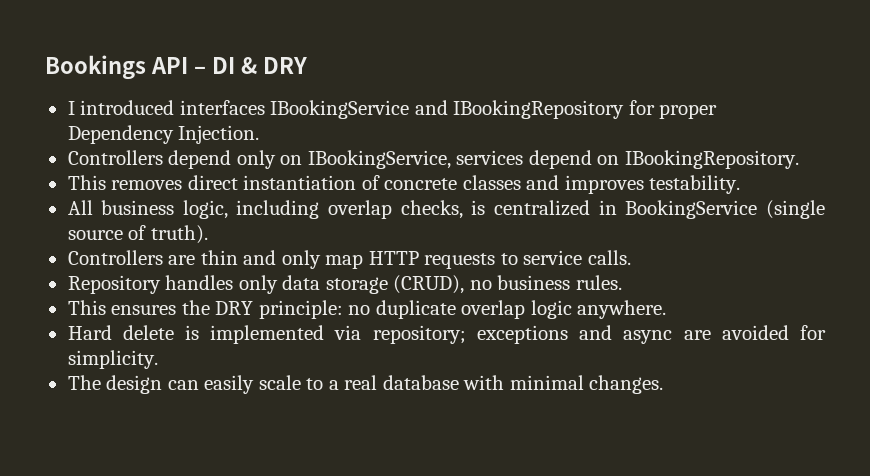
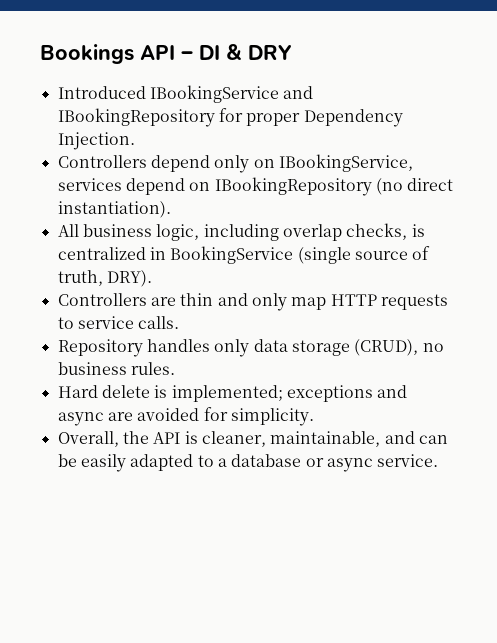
- I introduced interfaces IBookingService and IBookingRepository for proper Dependency Injection.
+ Introduced IBookingService and IBookingRepository for proper Dependency Injection.
- Controllers depend only on IBookingService, services depend on IBookingRepository.
- This removes direct instantiation of concrete classes and improves testability.
+ Controllers depend only on IBookingService, services depend on IBookingRepository (no direct instantiation).
- All business logic, including overlap checks, is centralized in BookingService (single source of truth).
+ All business logic, including overlap checks, is centralized in BookingService (single source of truth, DRY).
- This ensures the DRY principle: no duplicate overlap logic anywhere.
- Hard delete is implemented via repository; exceptions and async are avoided for simplicity.
+ Hard delete is implemented; exceptions and async are avoided for simplicity.
- The design can easily scale to a real database with minimal changes.
+ Overall, the API is cleaner, maintainable, and can be easily adapted to a database or async service.

